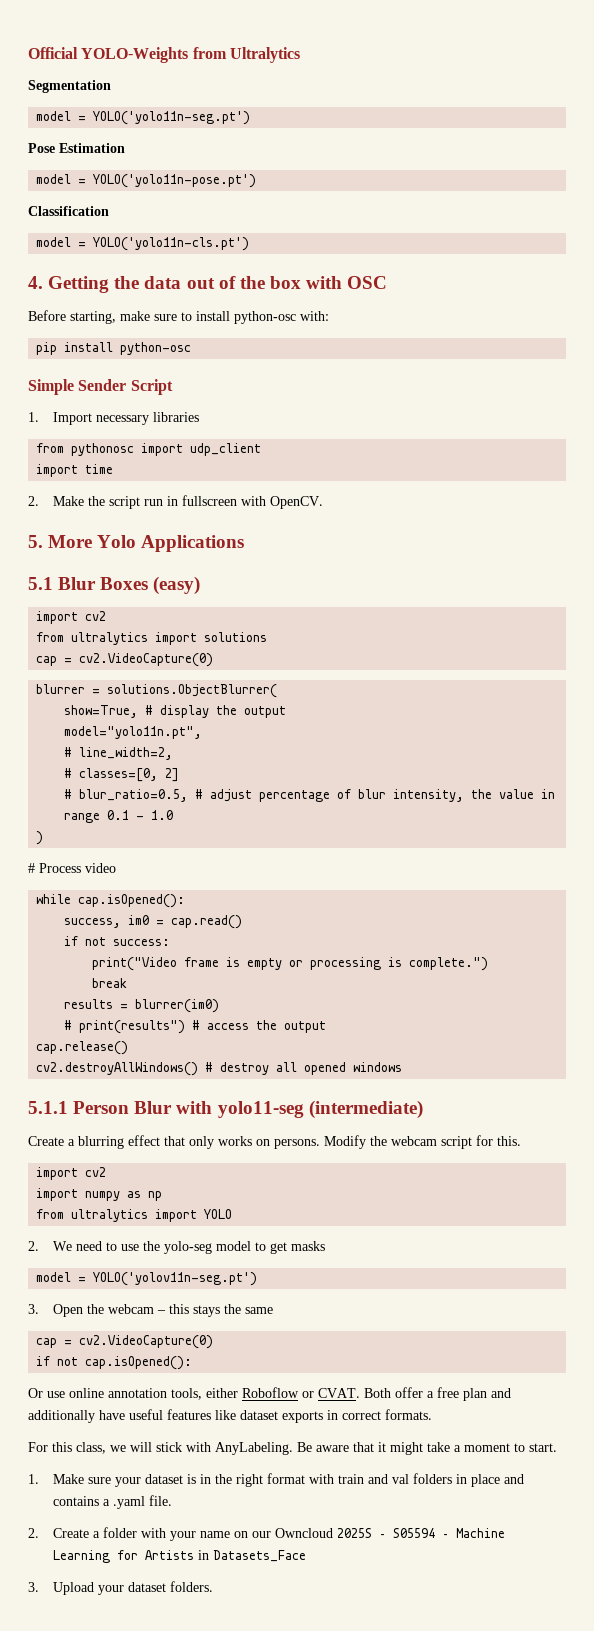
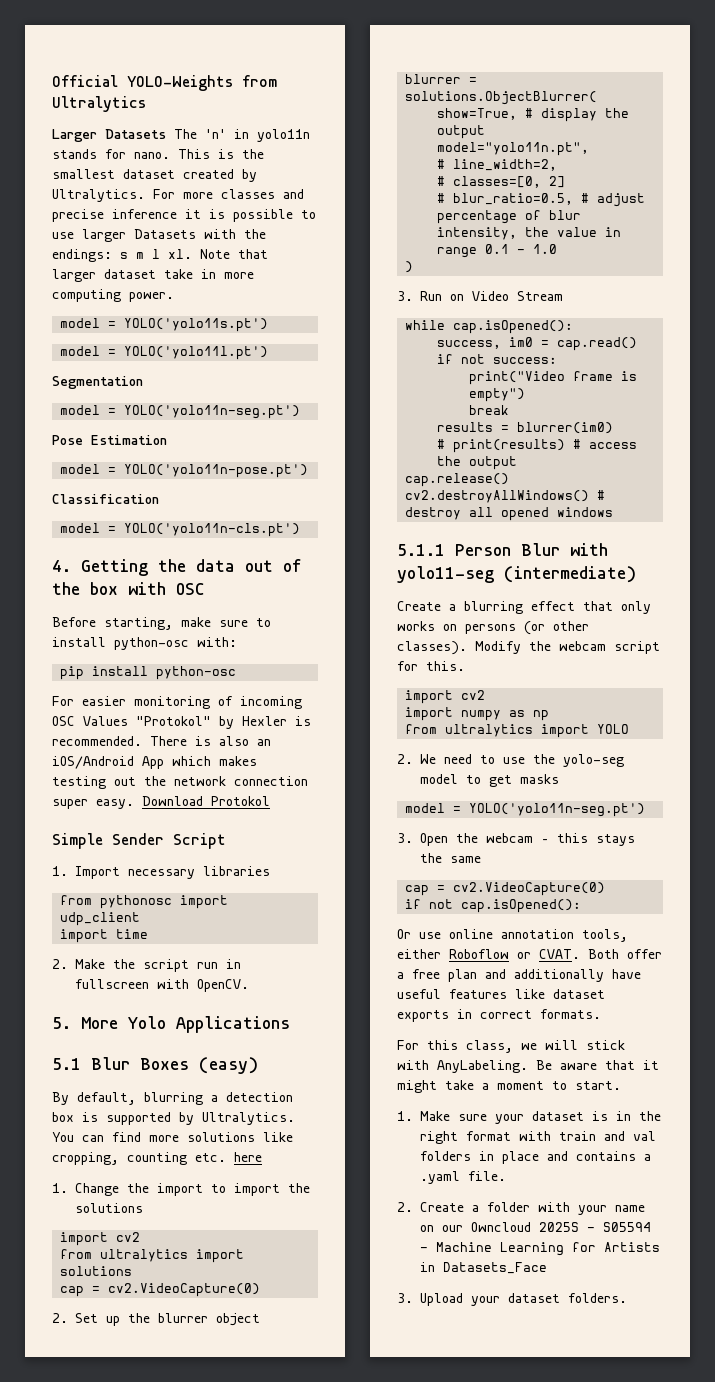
+ Larger Datasets The 'n' in yolo11n stands for nano. This is the smallest dataset created by Ultralytics. For more classes and precise inference it is possible to use larger Datasets with the endings: s m l xl. Note that larger dataset take in more computing power.
+ model = YOLO('yolo11s.pt')
+ model = YOLO('yolo11l.pt')
+ For easier monitoring of incoming OSC Values "Protokol" by Hexler is recommended. There is also an iOS/Android App which makes testing out the network connection super easy. Download Protokol
+ By default, blurring a detection box is supported by Ultralytics. You can find more solutions like cropping, counting etc. here
+ 1. Change the import to import the solutions
+ 2. Set up the blurrer object
- # Process video
+ 3. Run on Video Stream
- print("Video frame is empty or processing is complete.")
+ print("Video frame is empty")
- # print(results") # access the output
+ # print(results) # access the output
- Create a blurring effect that only works on persons.
+ Create a blurring effect that only works on persons (or other classes).
  2. We need to use the yolo-seg model to get masks
- model = YOLO('yolov11n-seg.pt')
+ model = YOLO('yolo11n-seg.pt')

